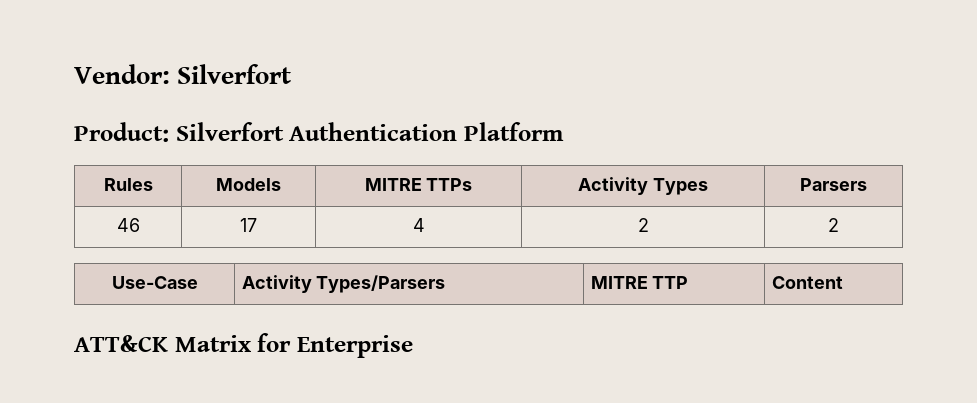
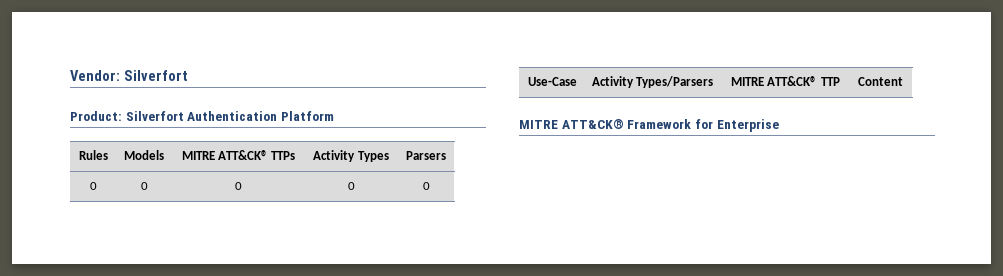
- Rules | Models | MITRE TTPs | Activity Types | Parsers
+ Rules | Models | MITRE ATT&CK® TTPs | Activity Types | Parsers
- 46 | 17 | 4 | 2 | 2
+ 0 | 0 | 0 | 0 | 0
- Use-Case | Activity Types/Parsers | MITRE TTP | Content
+ Use-Case | Activity Types/Parsers | MITRE ATT&CK® TTP | Content
- ATT&CK Matrix for Enterprise
+ MITRE ATT&CK® Framework for Enterprise

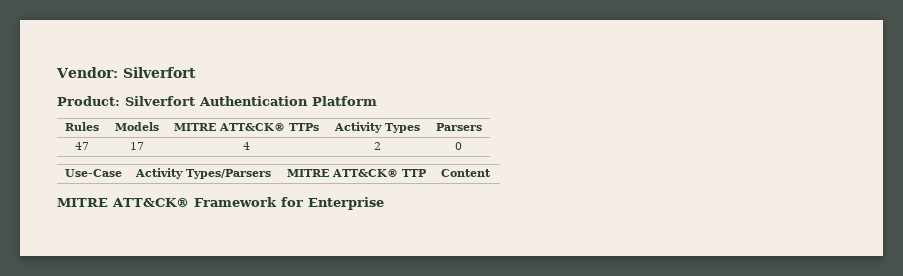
- 0 | 0 | 0 | 0 | 0
+ 47 | 17 | 4 | 2 | 0

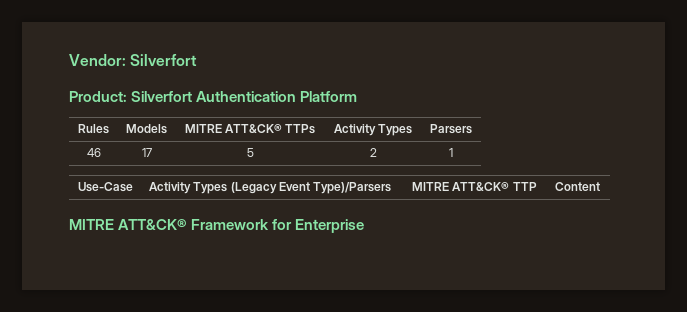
- 47 | 17 | 4 | 2 | 0
+ 46 | 17 | 5 | 2 | 1
- Use-Case | Activity Types/Parsers | MITRE ATT&CK® TTP | Content
+ Use-Case | Activity Types (Legacy Event Type)/Parsers | MITRE ATT&CK® TTP | Content

